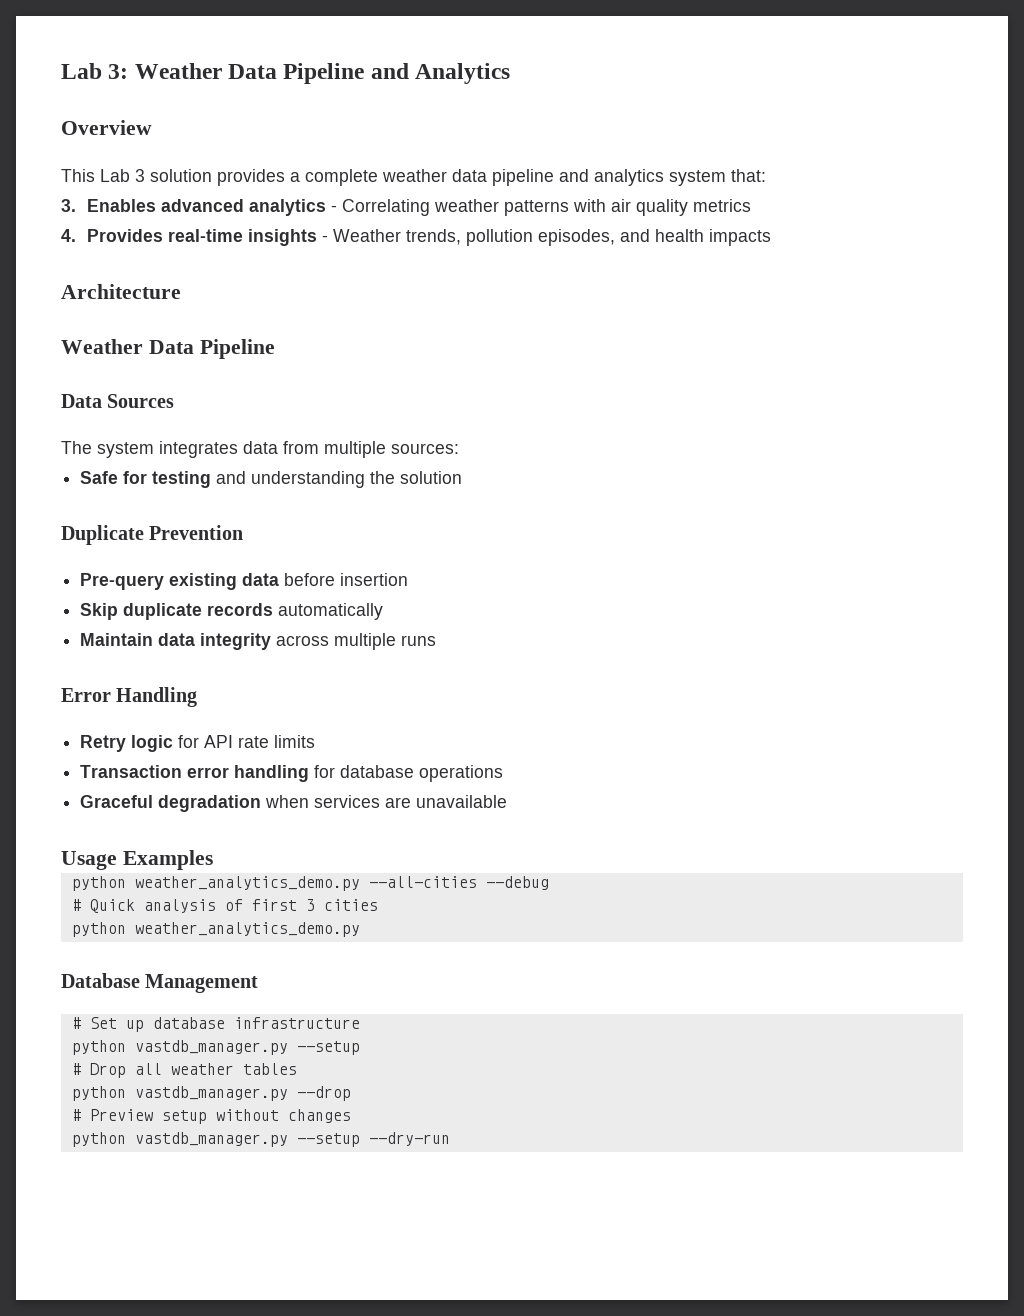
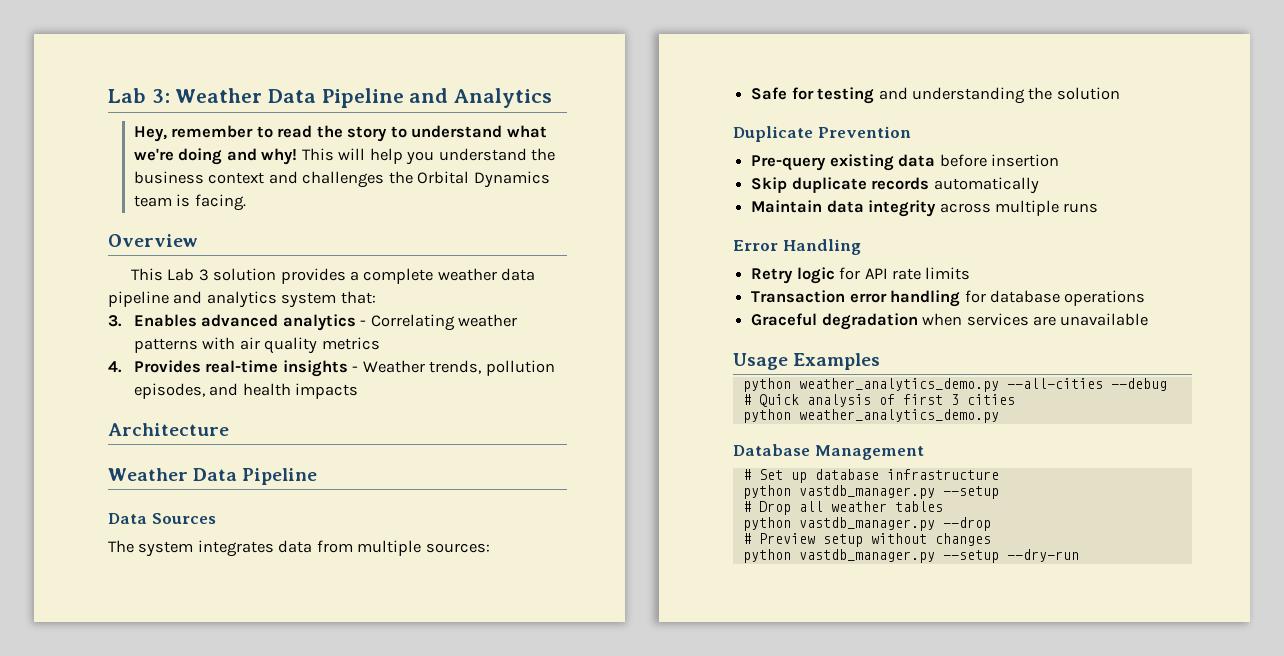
+ Hey, remember to read the story to understand what we're doing and why! This will help you understand the business context and challenges the Orbital Dynamics team is facing.

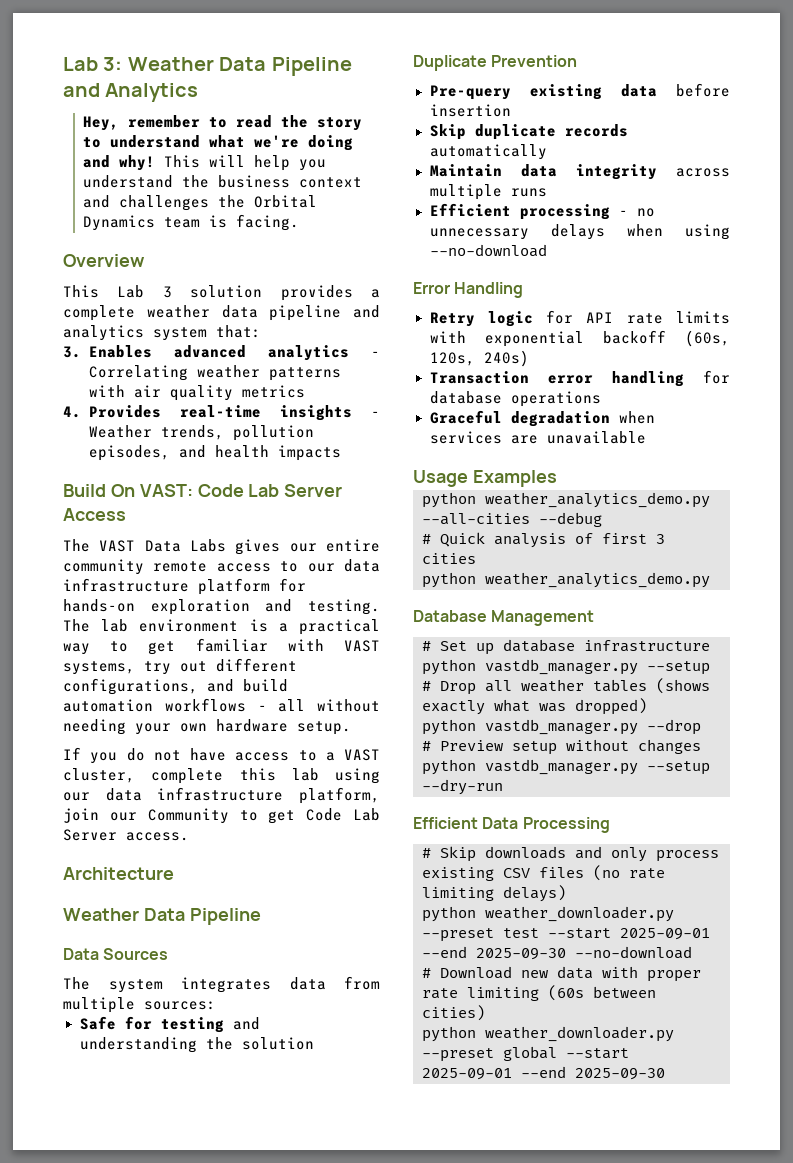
+ Build On VAST: Code Lab Server Access
+ The VAST Data Labs gives our entire community remote access to our data infrastructure platform for hands-on exploration and testing. The lab environment is a practical way to get familiar with VAST systems, try out different configurations, and build automation workflows - all without needing your own hardware setup.
+ If you do not have access to a VAST cluster, complete this lab using our data infrastructure platform, join our Community to get Code Lab Server access.
+ Efficient processing - no unnecessary delays when using --no-download
- Retry logic for API rate limits
+ Retry logic for API rate limits with exponential backoff (60s, 120s, 240s)
- # Drop all weather tables
+ # Drop all weather tables (shows exactly what was dropped)
+ Efficient Data Processing
+ # Skip downloads and only process existing CSV files (no rate limiting delays)
+ python weather_downloader.py --preset test --start 2025-09-01 --end 2025-09-30 --no-download
+ # Download new data with proper rate limiting (60s between cities)
+ python weather_downloader.py --preset global --start 2025-09-01 --end 2025-09-30

